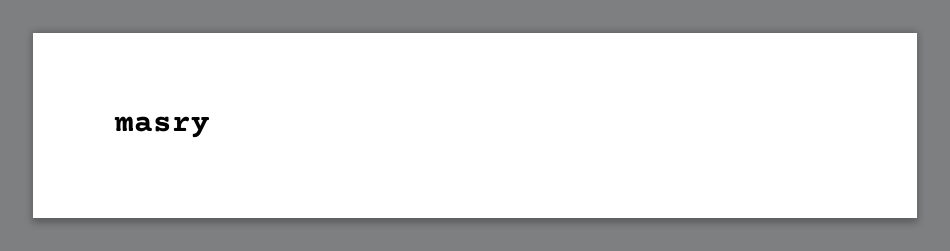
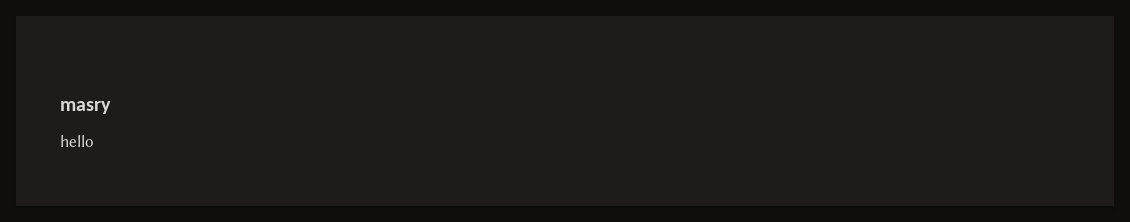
+ hello

